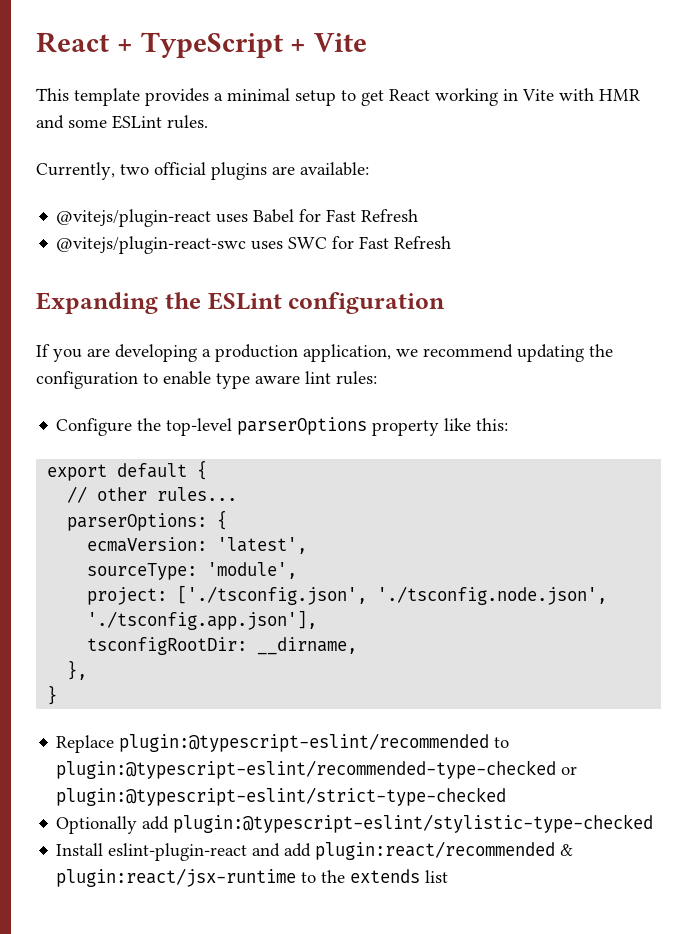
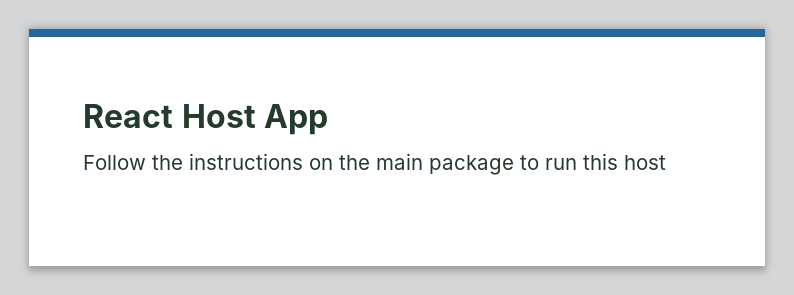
- React + TypeScript + Vite
- This template provides a minimal setup to get React working in Vite with HMR and some ESLint rules.
- Currently, two official plugins are available:
- @vitejs/plugin-react uses Babel for Fast Refresh
- @vitejs/plugin-react-swc uses SWC for Fast Refresh
- Expanding the ESLint configuration
- If you are developing a production application, we recommend updating the configuration to enable type aware lint rules:
- Configure the top-level parserOptions property like this:
- export default {
- // other rules...
- parserOptions: {
- ecmaVersion: 'latest',
- sourceType: 'module',
- project: ['./tsconfig.json', './tsconfig.node.json', './tsconfig.app.json'],
- tsconfigRootDir: __dirname,
- },
- }
- Replace plugin:@typescript-eslint/recommended to plugin:@typescript-eslint/recommended-type-checked or plugin:@typescript-eslint/strict-type-checked
- Optionally add plugin:@typescript-eslint/stylistic-type-checked
- Install eslint-plugin-react and add plugin:react/recommended & plugin:react/jsx-runtime to the extends list
+ React Host App
+ Follow the instructions on the main package to run this host

